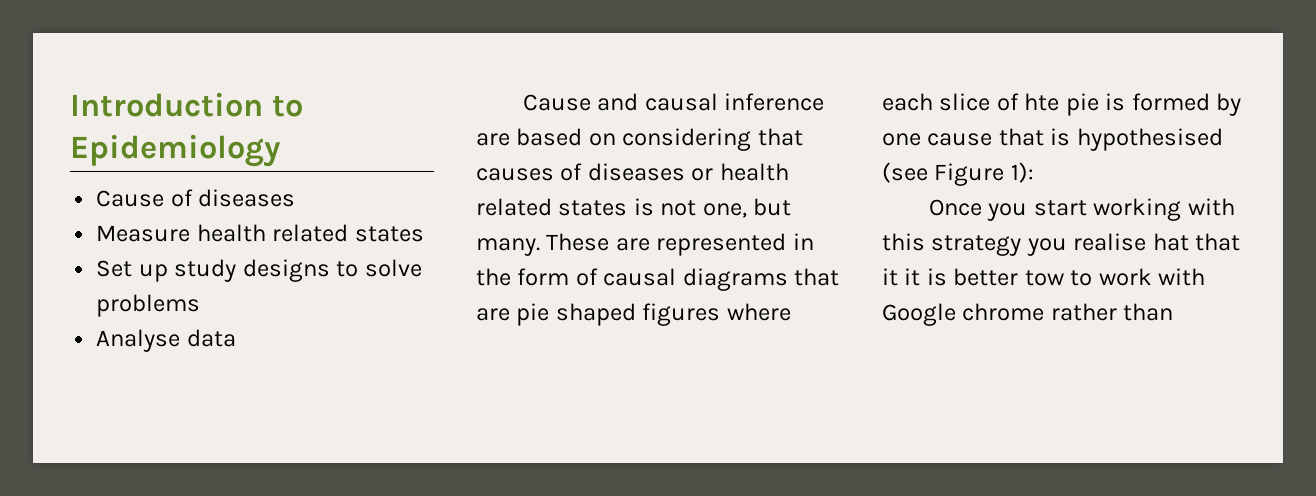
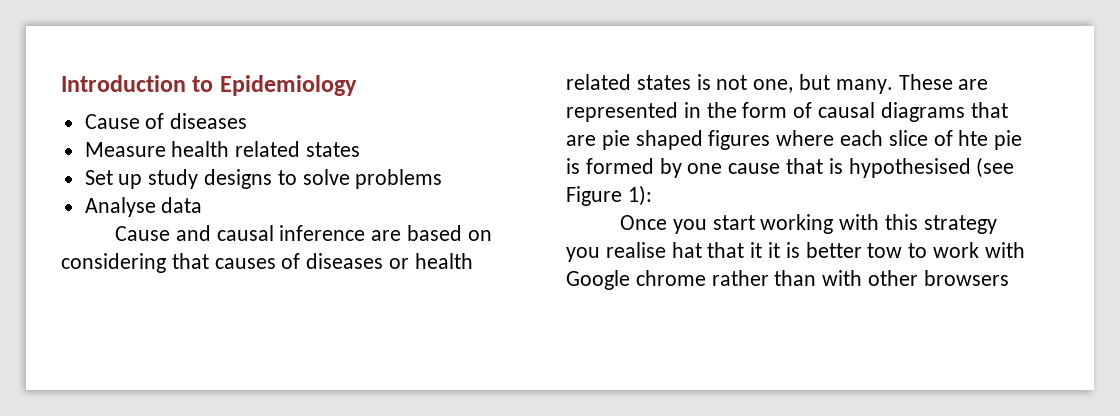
- Once you start working with this strategy you realise hat that it it is better tow to work with Google chrome rather than
+ Once you start working with this strategy you realise hat that it it is better tow to work with Google chrome rather than with other browsers

